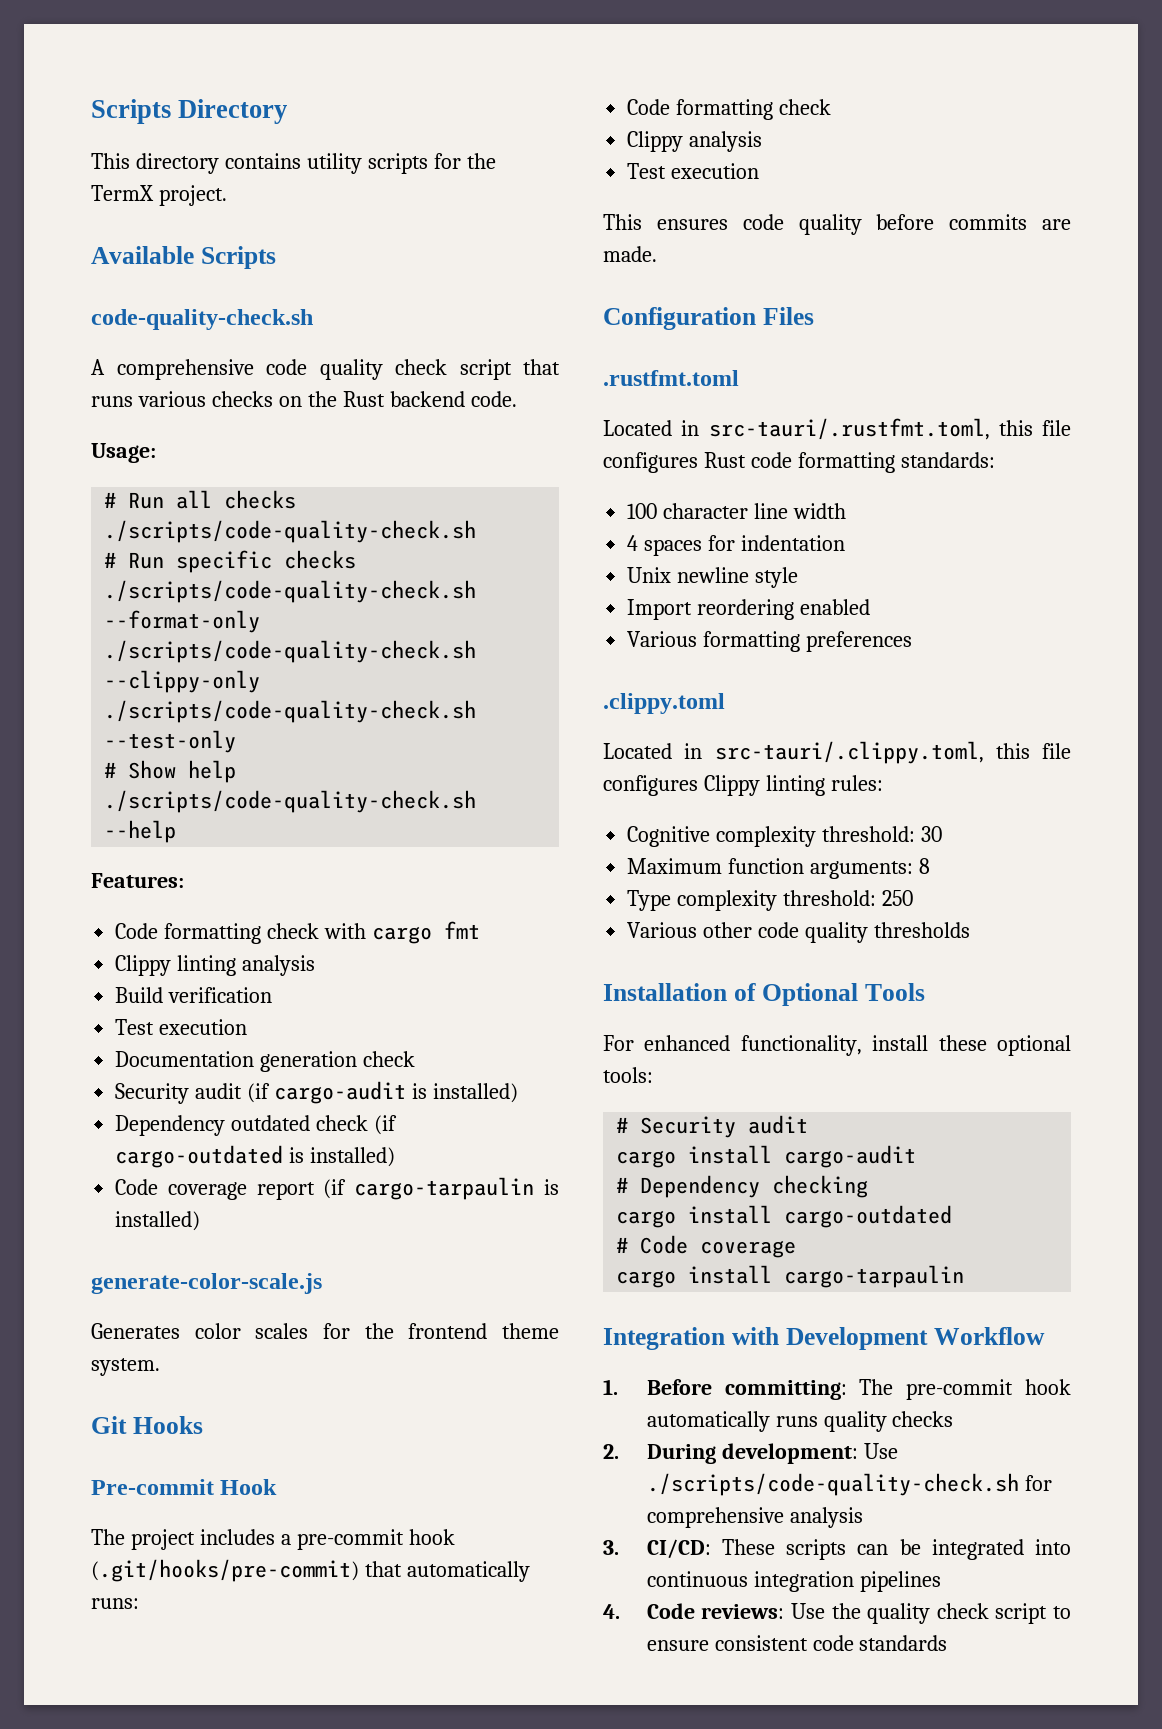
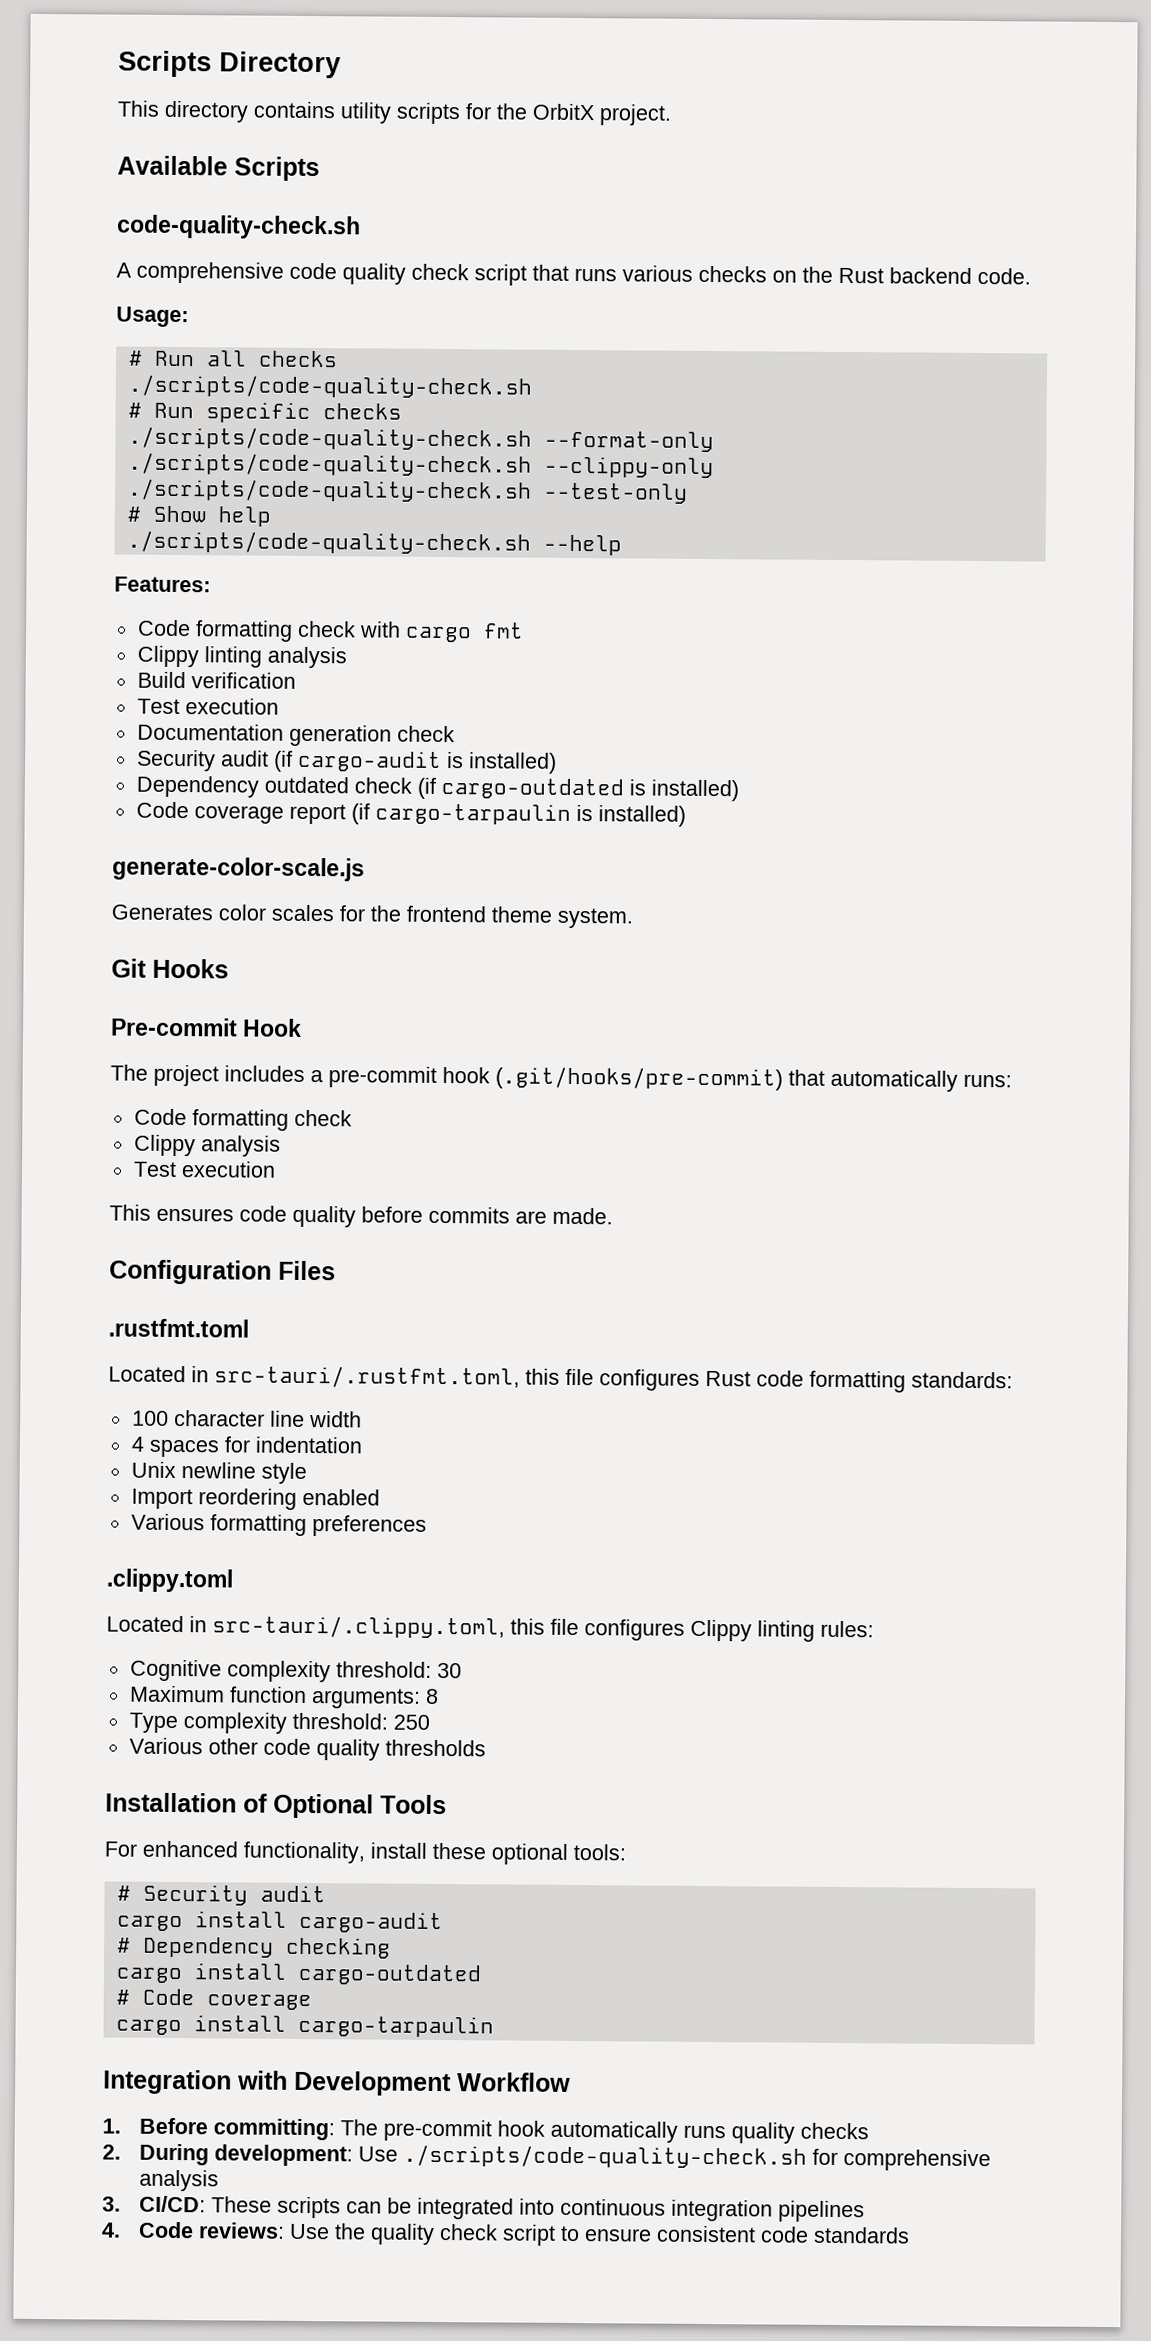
- This directory contains utility scripts for the TermX project.
+ This directory contains utility scripts for the OrbitX project.

